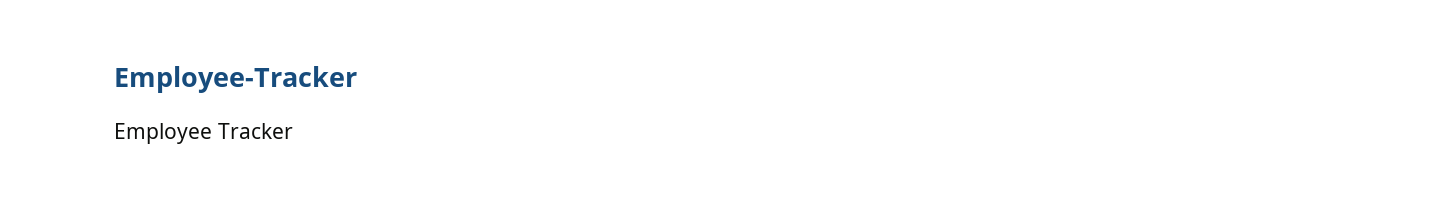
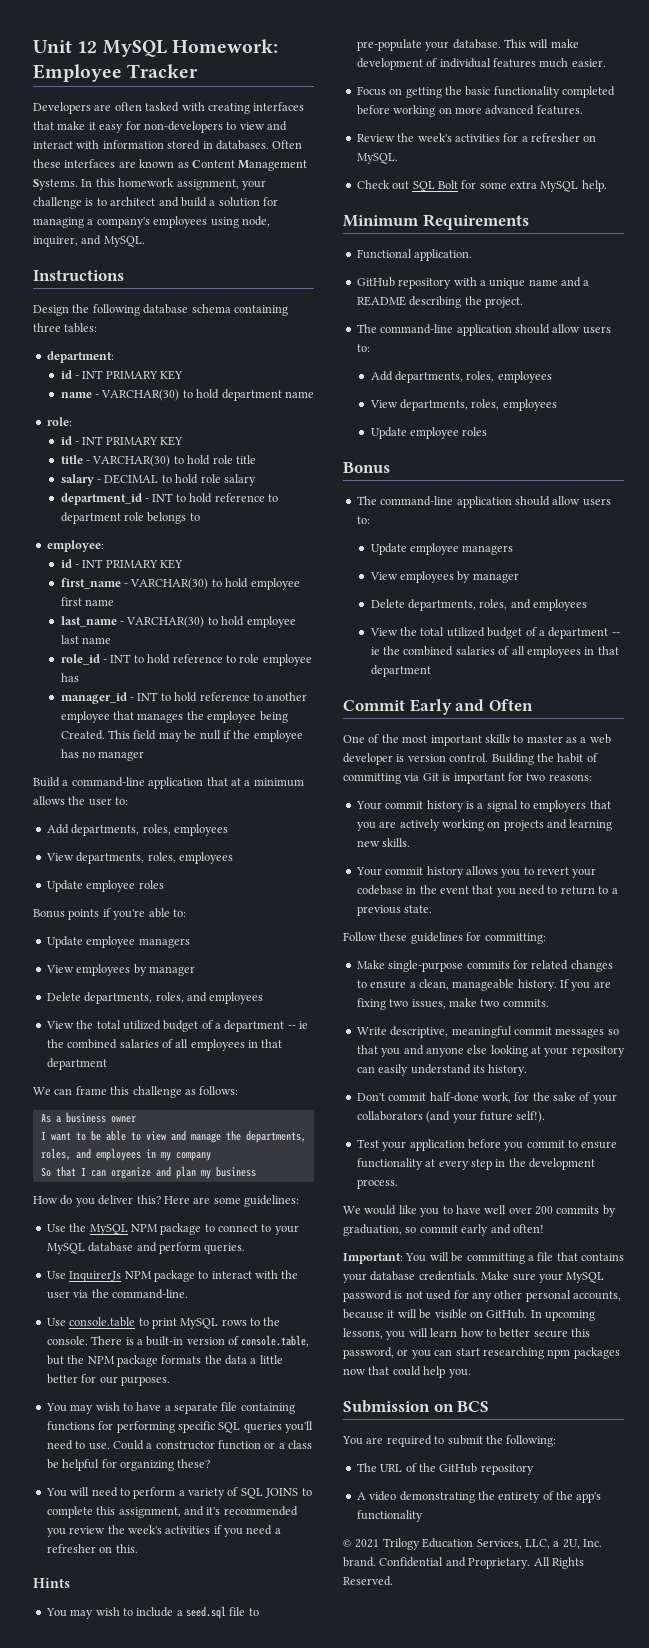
- Employee-Tracker
- Employee Tracker
+ Unit 12 MySQL Homework: Employee Tracker
+ Developers are often tasked with creating interfaces that make it easy for non-developers to view and interact with information stored in databases. Often these interfaces are known as Content Management Systems. In this homework assignment, your challenge is to architect and build a solution for managing a company's employees using node, inquirer, and MySQL.
+ Instructions
+ Design the following database schema containing three tables:
+ department:
+ id - INT PRIMARY KEY
+ name - VARCHAR(30) to hold department name
+ role:
+ id - INT PRIMARY KEY
+ title - VARCHAR(30) to hold role title
+ salary - DECIMAL to hold role salary
+ department_id - INT to hold reference to department role belongs to
+ employee:
+ id - INT PRIMARY KEY
+ first_name - VARCHAR(30) to hold employee first name
+ last_name - VARCHAR(30) to hold employee last name
+ role_id - INT to hold reference to role employee has
+ manager_id - INT to hold reference to another employee that manages the employee being Created. This field may be null if the employee has no manager
+ Build a command-line application that at a minimum allows the user to:
+ Add departments, roles, employees
+ View departments, roles, employees
+ Update employee roles
+ Bonus points if you're able to:
+ Update employee managers
+ View employees by manager
+ Delete departments, roles, and employees
+ View the total utilized budget of a department -- ie the combined salaries of all employees in that department
+ We can frame this challenge as follows:
+ As a business owner
+ I want to be able to view and manage the departments, roles, and employees in my company
+ So that I can organize and plan my business
+ How do you deliver this? Here are some guidelines:
+ Use the MySQL NPM package to connect to your MySQL database and perform queries.
+ Use InquirerJs NPM package to interact with the user via the command-line.
+ Use console.table to print MySQL rows to the console. There is a built-in version of console.table, but the NPM package formats the data a little better for our purposes.
+ You may wish to have a separate file containing functions for performing specific SQL queries you'll need to use. Could a constructor function or a class be helpful for organizing these?
+ You will need to perform a variety of SQL JOINS to complete this assignment, and it's recommended you review the week's activities if you need a refresher on this.
+ Hints
+ You may wish to include a seed.sql file to pre-populate your database. This will make development of individual features much easier.
+ Focus on getting the basic functionality completed before working on more advanced features.
+ Review the week's activities for a refresher on MySQL.
+ Check out SQL Bolt for some extra MySQL help.
+ Minimum Requirements
+ Functional application.
+ GitHub repository with a unique name and a README describing the project.
+ The command-line application should allow users to:
+ Add departments, roles, employees
+ View departments, roles, employees
+ Update employee roles
+ Bonus
+ The command-line application should allow users to:
+ Update employee managers
+ View employees by manager
+ Delete departments, roles, and employees
+ View the total utilized budget of a department -- ie the combined salaries of all employees in that department
+ Commit Early and Often
+ One of the most important skills to master as a web developer is version control. Building the habit of committing via Git is important for two reasons:
+ Your commit history is a signal to employers that you are actively working on projects and learning new skills.
+ Your commit history allows you to revert your codebase in the event that you need to return to a previous state.
+ Follow these guidelines for committing:
+ Make single-purpose commits for related changes to ensure a clean, manageable history. If you are fixing two issues, make two commits.
+ Write descriptive, meaningful commit messages so that you and anyone else looking at your repository can easily understand its history.
+ Don't commit half-done work, for the sake of your collaborators (and your future self!).
+ Test your application before you commit to ensure functionality at every step in the development process.
+ We would like you to have well over 200 commits by graduation, so commit early and often!
+ Important: You will be committing a file that contains your database credentials. Make sure your MySQL password is not used for any other personal accounts, because it will be visible on GitHub. In upcoming lessons, you will learn how to better secure this password, or you can start researching npm packages now that could help you.
+ Submission on BCS
+ You are required to submit the following:
+ The URL of the GitHub repository
+ A video demonstrating the entirety of the app's functionality
+ © 2021 Trilogy Education Services, LLC, a 2U, Inc. brand. Confidential and Proprietary. All Rights Reserved.

